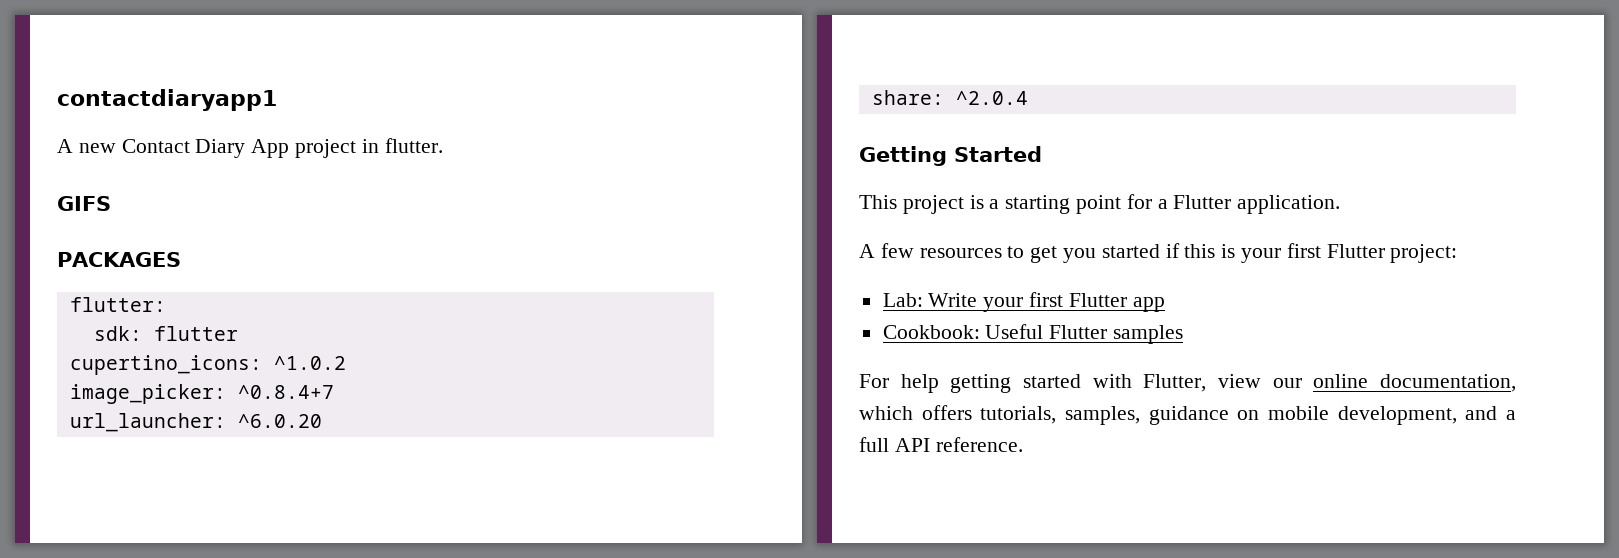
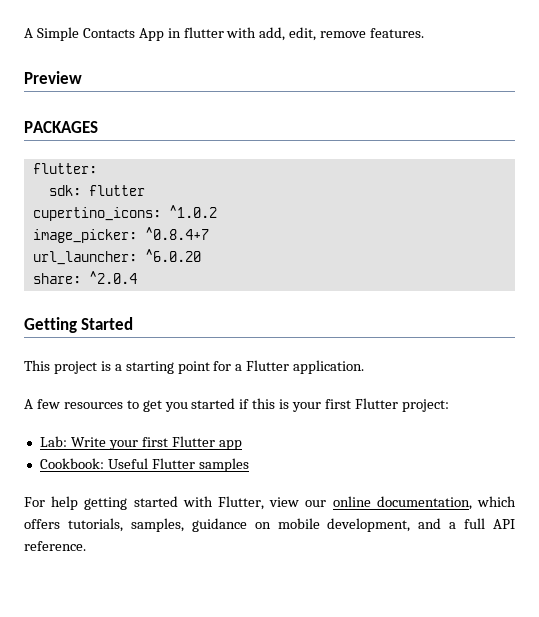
- contactdiaryapp1
- A new Contact Diary App project in flutter.
- GIFS
+ A Simple Contacts App in flutter with add, edit, remove features.
+ Preview

